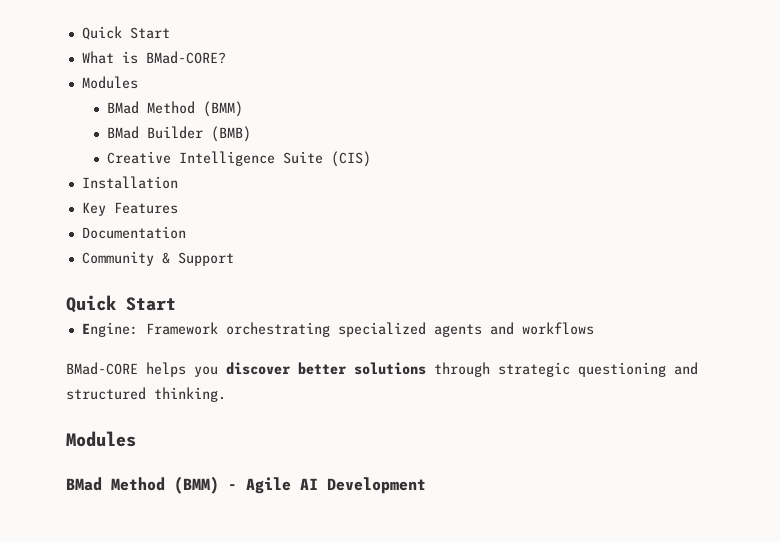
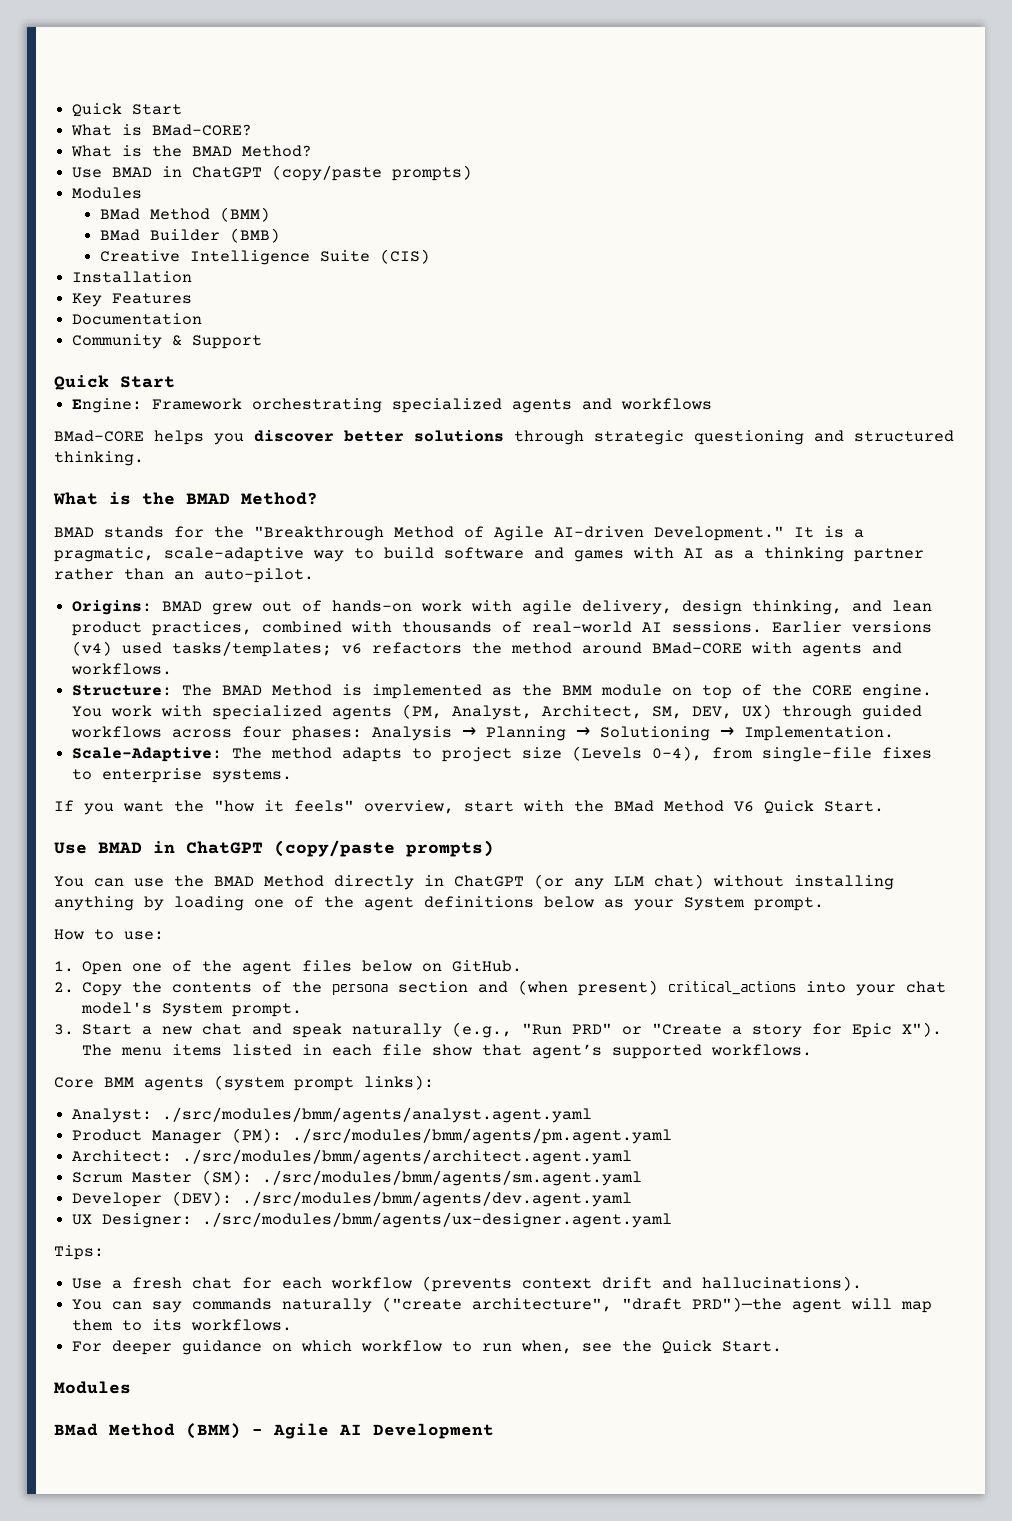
  What is BMad-CORE?
+ What is the BMAD Method?
+ Use BMAD in ChatGPT (copy/paste prompts)
  BMad-CORE helps you discover better solutions through strategic questioning and structured thinking.
+ What is the BMAD Method?
+ BMAD stands for the "Breakthrough Method of Agile AI‑driven Development." It is a pragmatic, scale‑adaptive way to build software and games with AI as a thinking partner rather than an auto‑pilot.
+ Origins: BMAD grew out of hands-on work with agile delivery, design thinking, and lean product practices, combined with thousands of real-world AI sessions. Earlier versions (v4) used tasks/templates; v6 refactors the method around BMad‑CORE with agents and workflows.
+ Structure: The BMAD Method is implemented as the BMM module on top of the CORE engine. You work with specialized agents (PM, Analyst, Architect, SM, DEV, UX) through guided workflows across four phases: Analysis → Planning → Solutioning → Implementation.
+ Scale-Adaptive: The method adapts to project size (Levels 0–4), from single-file fixes to enterprise systems.
+ If you want the "how it feels" overview, start with the BMad Method V6 Quick Start.
+ Use BMAD in ChatGPT (copy/paste prompts)
+ You can use the BMAD Method directly in ChatGPT (or any LLM chat) without installing anything by loading one of the agent definitions below as your System prompt.
+ How to use:
+ 1. Open one of the agent files below on GitHub.
+ 2. Copy the contents of the persona section and (when present) critical_actions into your chat model's System prompt.
+ 3. Start a new chat and speak naturally (e.g., "Run PRD" or "Create a story for Epic X"). The menu items listed in each file show that agent’s supported workflows.
+ Core BMM agents (system prompt links):
+ Analyst: ./src/modules/bmm/agents/analyst.agent.yaml
+ Product Manager (PM): ./src/modules/bmm/agents/pm.agent.yaml
+ Architect: ./src/modules/bmm/agents/architect.agent.yaml
+ Scrum Master (SM): ./src/modules/bmm/agents/sm.agent.yaml
+ Developer (DEV): ./src/modules/bmm/agents/dev.agent.yaml
+ UX Designer: ./src/modules/bmm/agents/ux-designer.agent.yaml
+ Tips:
+ Use a fresh chat for each workflow (prevents context drift and hallucinations).
+ You can say commands naturally ("create architecture", "draft PRD")—the agent will map them to its workflows.
+ For deeper guidance on which workflow to run when, see the Quick Start.

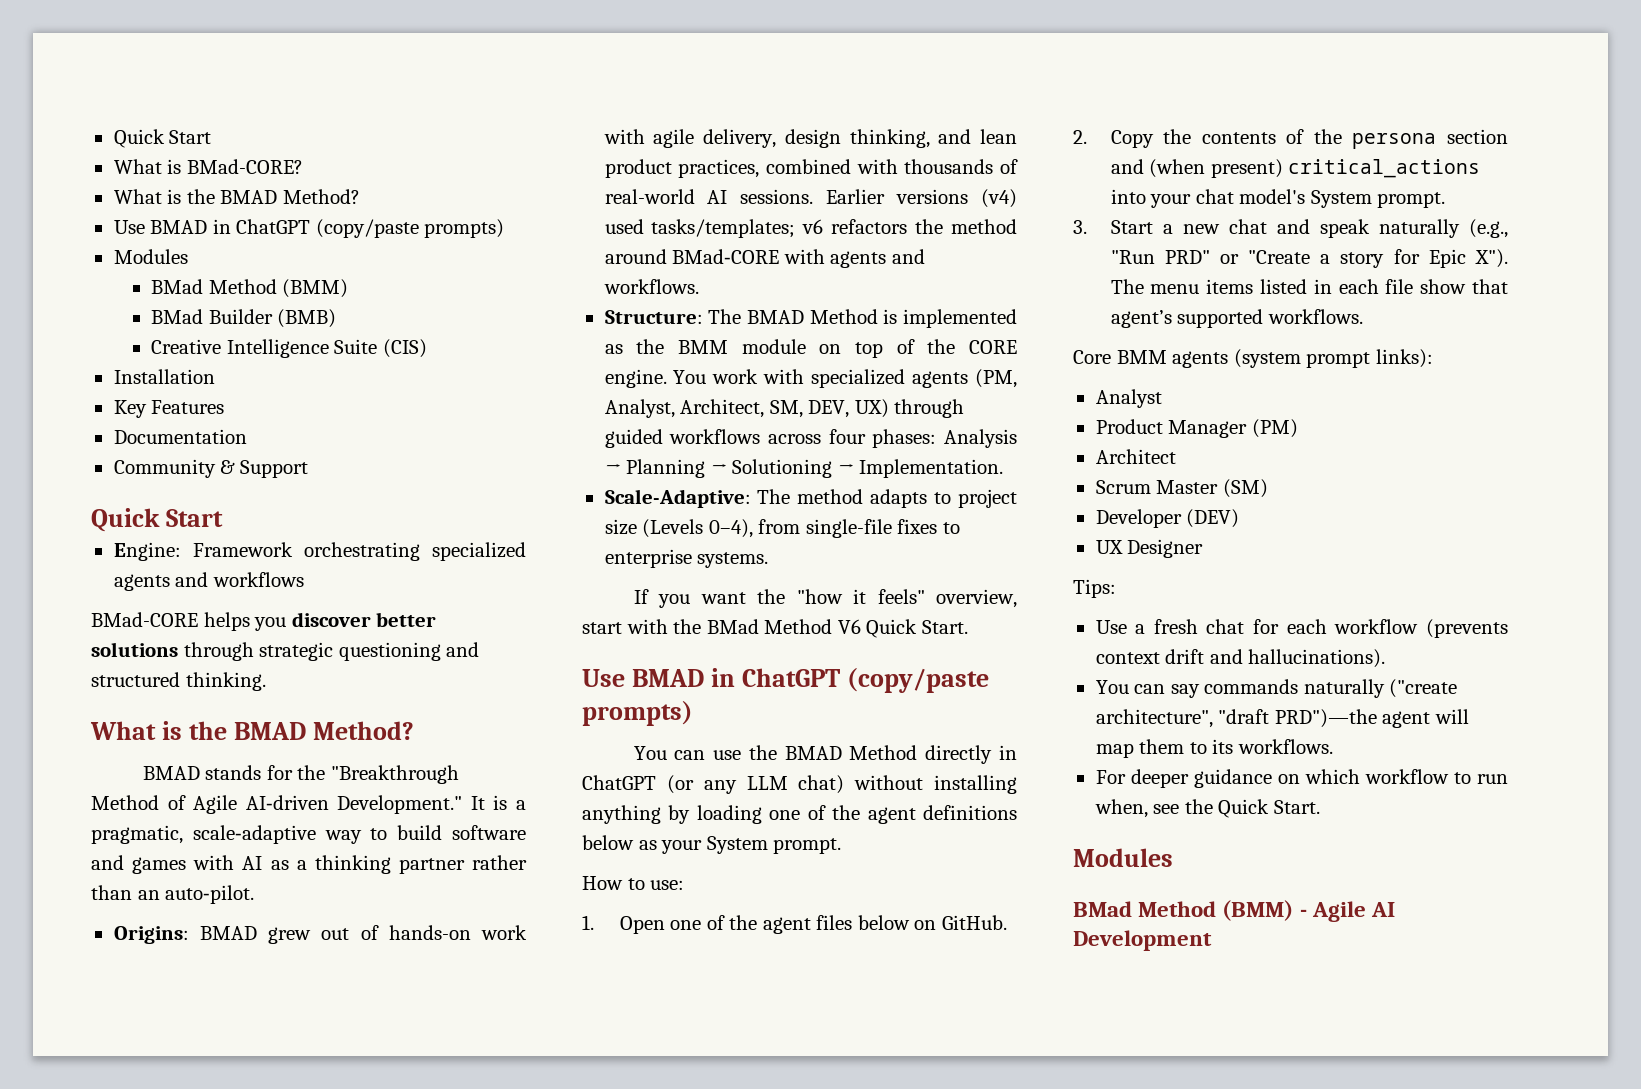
- Analyst: ./src/modules/bmm/agents/analyst.agent.yaml
+ Analyst
- Product Manager (PM): ./src/modules/bmm/agents/pm.agent.yaml
- Architect: ./src/modules/bmm/agents/architect.agent.yaml
+ Product Manager (PM)
+ Architect
- Scrum Master (SM): ./src/modules/bmm/agents/sm.agent.yaml
+ Scrum Master (SM)
- Developer (DEV): ./src/modules/bmm/agents/dev.agent.yaml
+ Developer (DEV)
- UX Designer: ./src/modules/bmm/agents/ux-designer.agent.yaml
+ UX Designer

